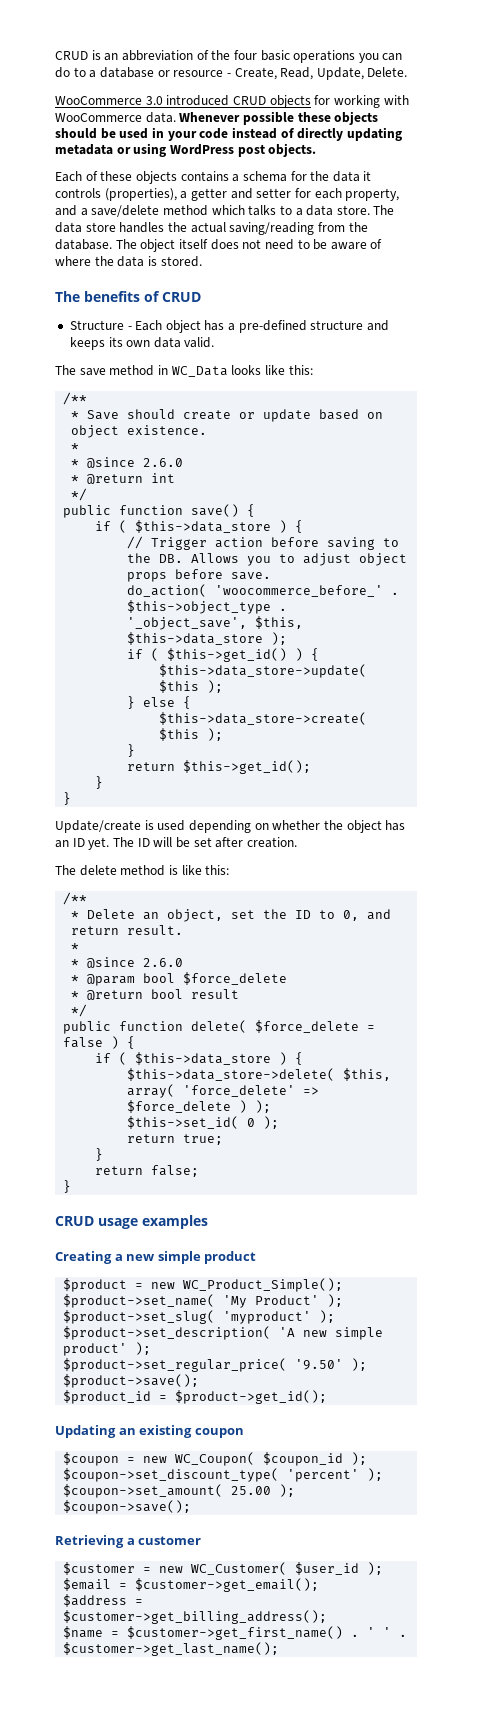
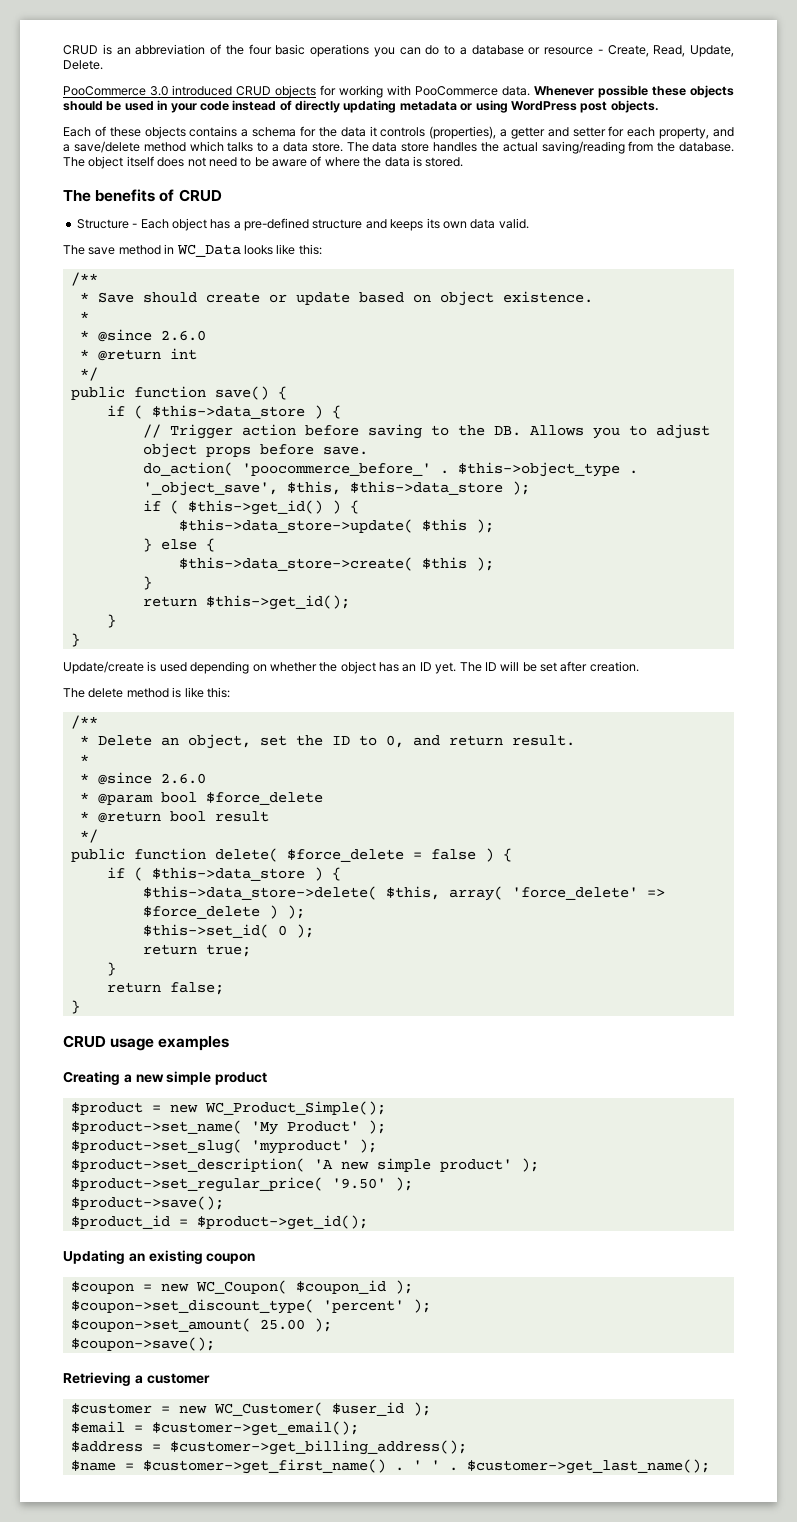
- WooCommerce 3.0 introduced CRUD objects for working with WooCommerce data.
+ PooCommerce 3.0 introduced CRUD objects for working with PooCommerce data.
- do_action( 'woocommerce_before_' .
+ do_action( 'poocommerce_before_' .

